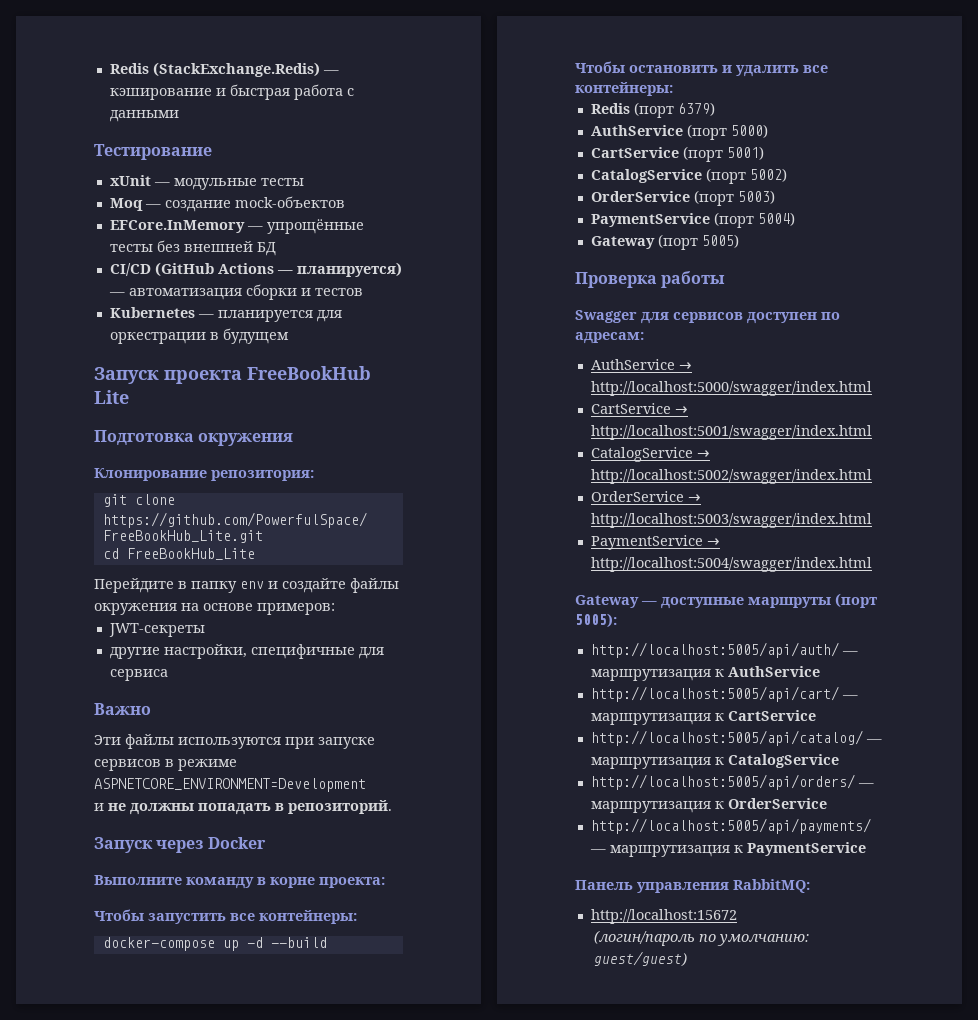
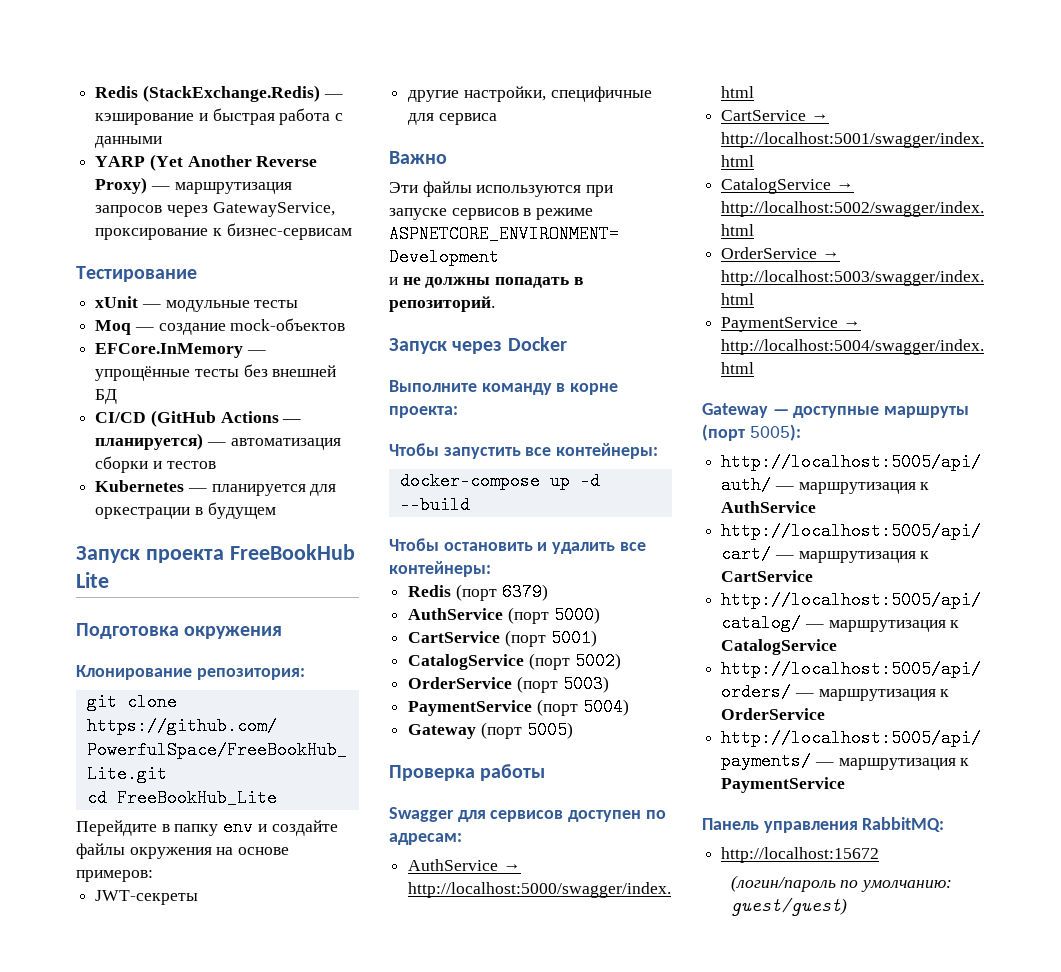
+ YARP (Yet Another Reverse Proxy) — маршрутизация запросов через GatewayService, проксирование к бизнес-сервисам

